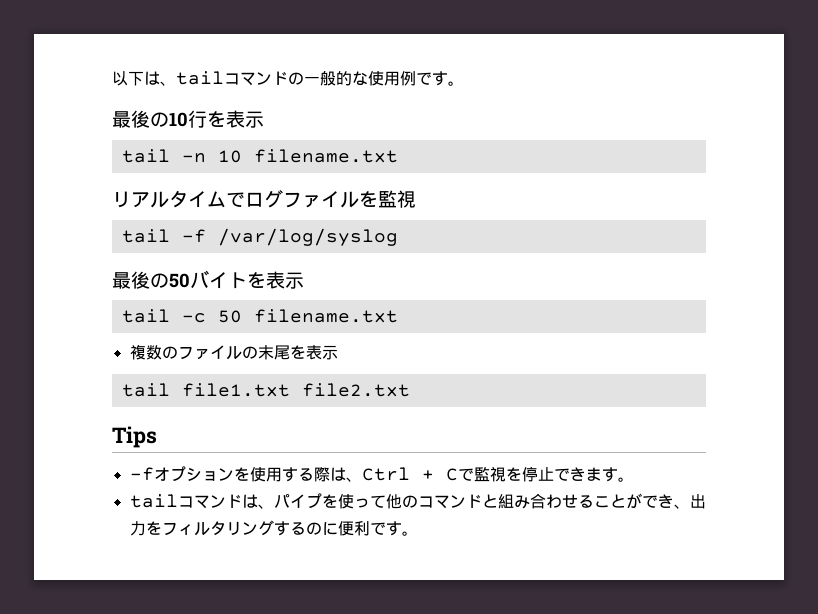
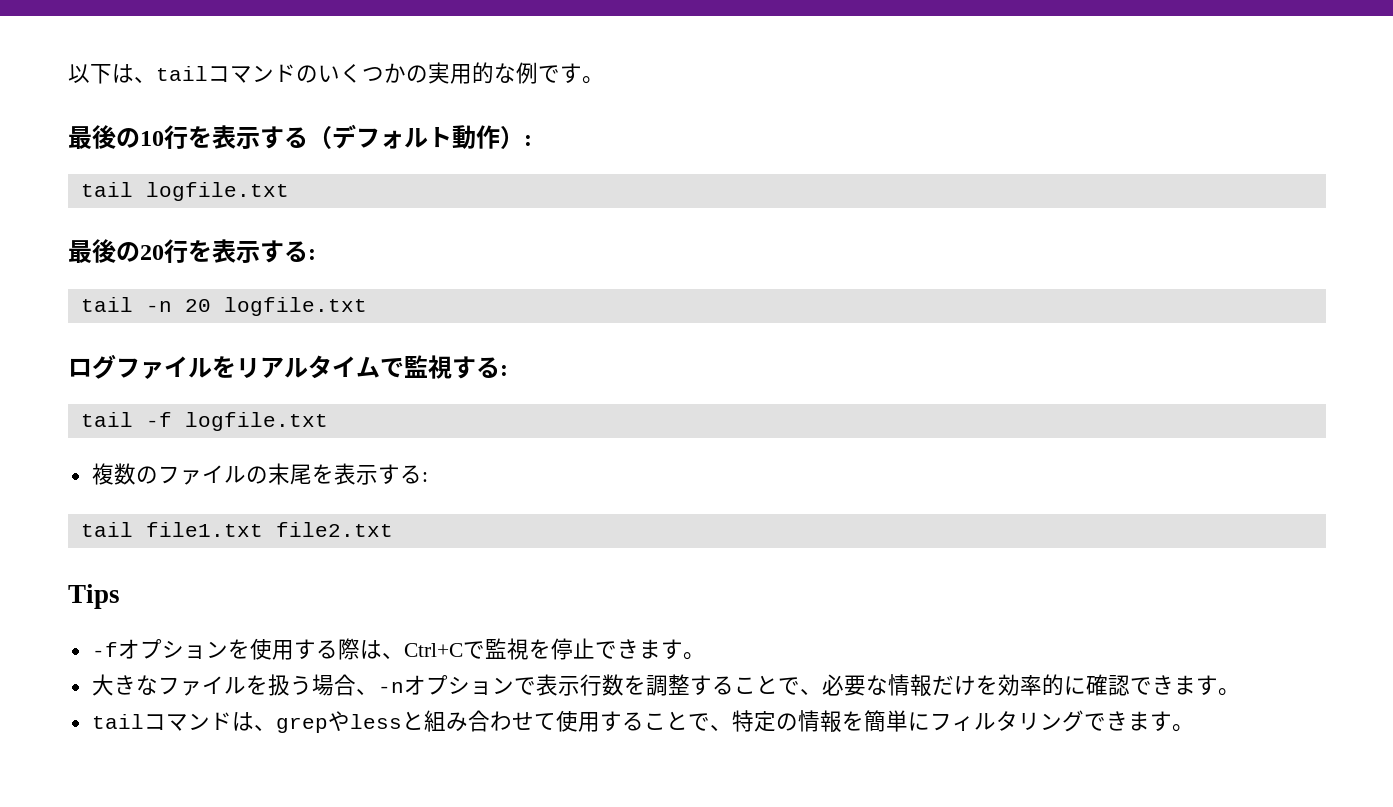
- 以下は、tailコマンドの一般的な使用例です。
+ 以下は、tailコマンドのいくつかの実用的な例です。
- 最後の10行を表示
- tail -n 10 filename.txt
- リアルタイムでログファイルを監視
+ 最後の10行を表示する（デフォルト動作）:
+ tail logfile.txt
+ 最後の20行を表示する:
+ tail -n 20 logfile.txt
+ ログファイルをリアルタイムで監視する:
- tail -f /var/log/syslog
- 最後の50バイトを表示
- tail -c 50 filename.txt
+ tail -f logfile.txt
- 複数のファイルの末尾を表示
+ 複数のファイルの末尾を表示する:
- -fオプションを使用する際は、Ctrl + Cで監視を停止できます。
+ -fオプションを使用する際は、Ctrl+Cで監視を停止できます。
- tailコマンドは、パイプを使って他のコマンドと組み合わせることができ、出力をフィルタリングするのに便利です。
+ 大きなファイルを扱う場合、-nオプションで表示行数を調整することで、必要な情報だけを効率的に確認できます。
+ tailコマンドは、grepやlessと組み合わせて使用することで、特定の情報を簡単にフィルタリングできます。

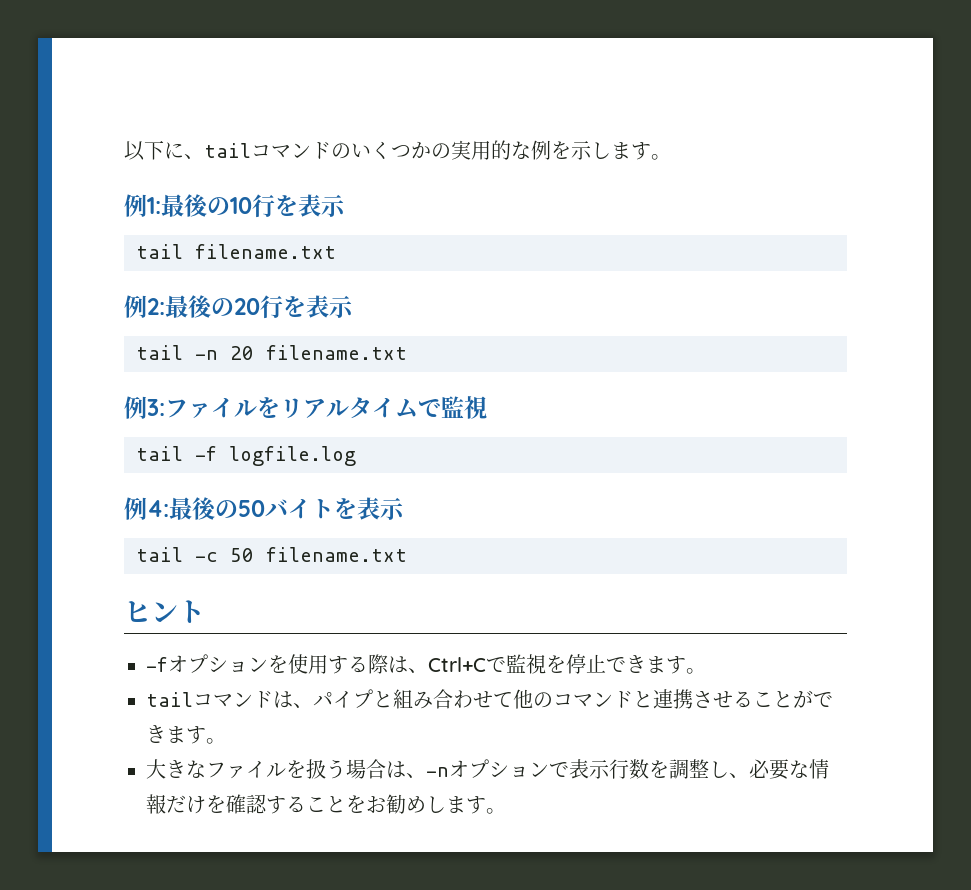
- 以下は、tailコマンドのいくつかの実用的な例です。
- 最後の10行を表示する（デフォルト動作）:
- tail logfile.txt
- 最後の20行を表示する:
+ 以下に、tailコマンドのいくつかの実用的な例を示します。
+ 例1:最後の10行を表示
+ tail filename.txt
+ 例2:最後の20行を表示
- tail -n 20 logfile.txt
- ログファイルをリアルタイムで監視する:
+ tail -n 20 filename.txt
+ 例3:ファイルをリアルタイムで監視
- tail -f logfile.txt
- 複数のファイルの末尾を表示する:
- tail file1.txt file2.txt
- Tips
+ tail -f logfile.log
+ 例4:最後の50バイトを表示
+ tail -c 50 filename.txt
+ ヒント
+ tailコマンドは、パイプと組み合わせて他のコマンドと連携させることができます。
- 大きなファイルを扱う場合、-nオプションで表示行数を調整することで、必要な情報だけを効率的に確認できます。
- tailコマンドは、grepやlessと組み合わせて使用することで、特定の情報を簡単にフィルタリングできます。
+ 大きなファイルを扱う場合は、-nオプションで表示行数を調整し、必要な情報だけを確認することをお勧めします。

